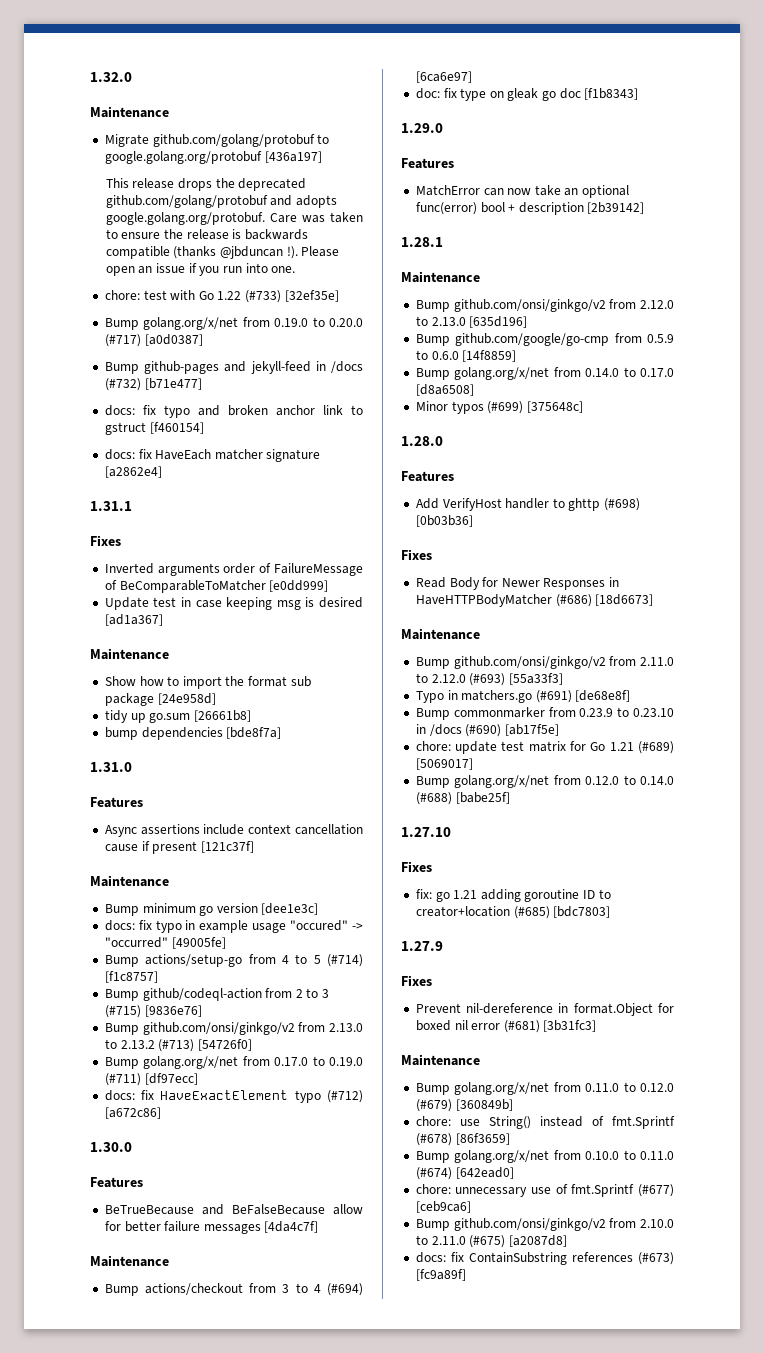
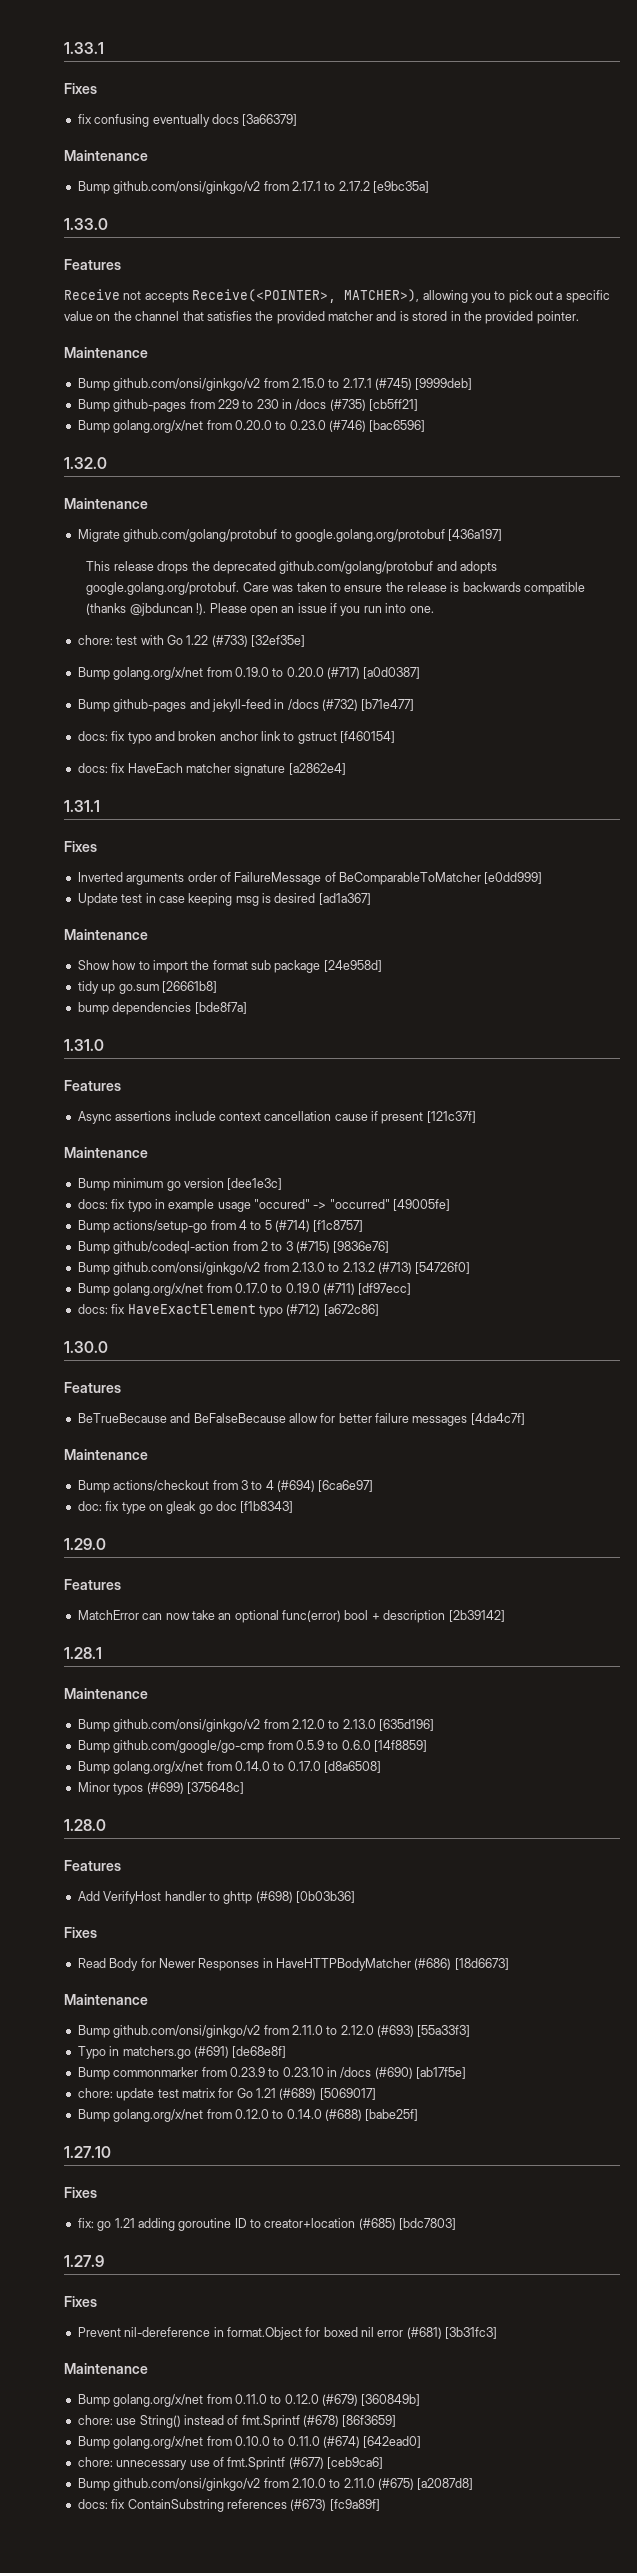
+ 1.33.1
+ Fixes
+ fix confusing eventually docs [3a66379]
+ Maintenance
+ Bump github.com/onsi/ginkgo/v2 from 2.17.1 to 2.17.2 [e9bc35a]
+ 1.33.0
+ Features
+ Receive not accepts Receive(<POINTER>, MATCHER>), allowing you to pick out a specific value on the channel that satisfies the provided matcher and is stored in the provided pointer.
+ Maintenance
+ Bump github.com/onsi/ginkgo/v2 from 2.15.0 to 2.17.1 (#745) [9999deb]
+ Bump github-pages from 229 to 230 in /docs (#735) [cb5ff21]
+ Bump golang.org/x/net from 0.20.0 to 0.23.0 (#746) [bac6596]

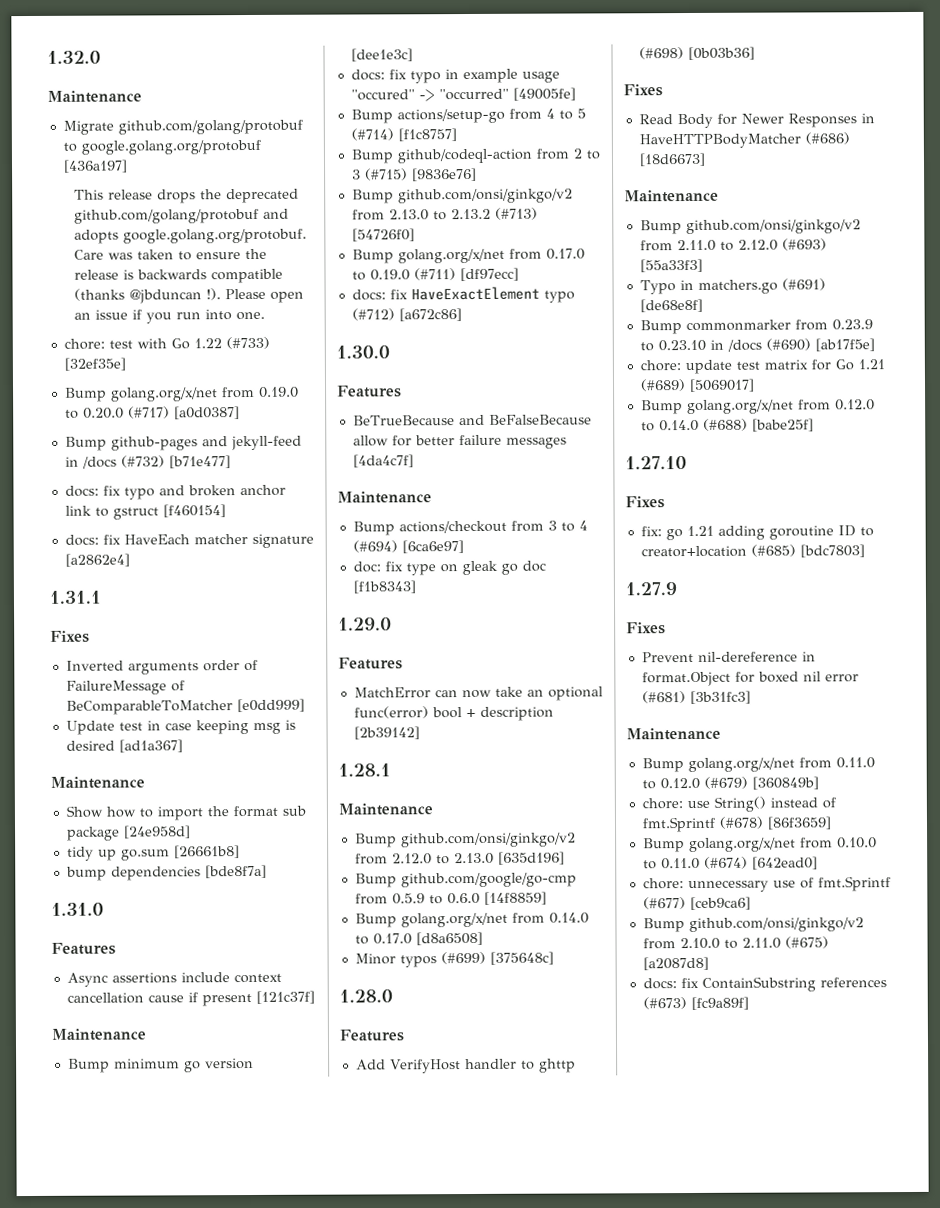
- 1.33.1
- Fixes
- fix confusing eventually docs [3a66379]
- Maintenance
- Bump github.com/onsi/ginkgo/v2 from 2.17.1 to 2.17.2 [e9bc35a]
- 1.33.0
- Features
- Receive not accepts Receive(<POINTER>, MATCHER>), allowing you to pick out a specific value on the channel that satisfies the provided matcher and is stored in the provided pointer.
- Maintenance
- Bump github.com/onsi/ginkgo/v2 from 2.15.0 to 2.17.1 (#745) [9999deb]
- Bump github-pages from 229 to 230 in /docs (#735) [cb5ff21]
- Bump golang.org/x/net from 0.20.0 to 0.23.0 (#746) [bac6596]

